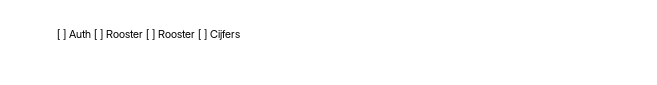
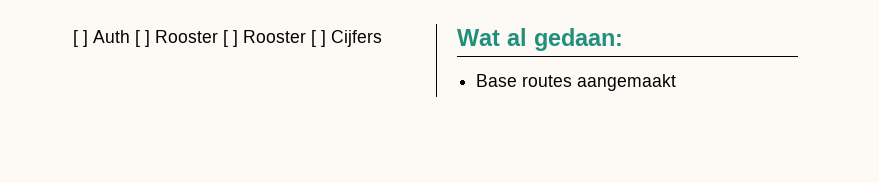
+ Wat al gedaan:
+ Base routes aangemaakt

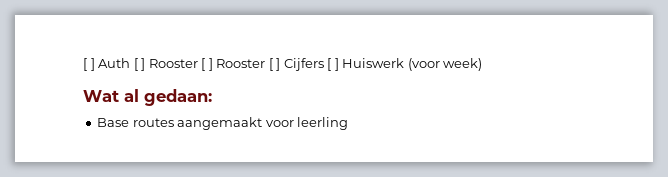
- [ ] Auth [ ] Rooster [ ] Rooster [ ] Cijfers
+ [ ] Auth [ ] Rooster [ ] Rooster [ ] Cijfers [ ] Huiswerk (voor week)
- Base routes aangemaakt
+ Base routes aangemaakt voor leerling

